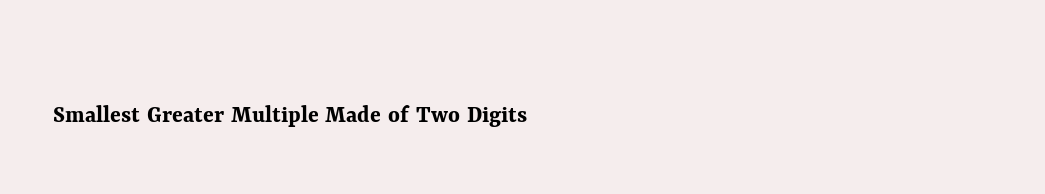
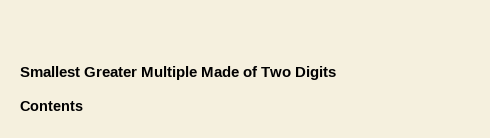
+ Contents

